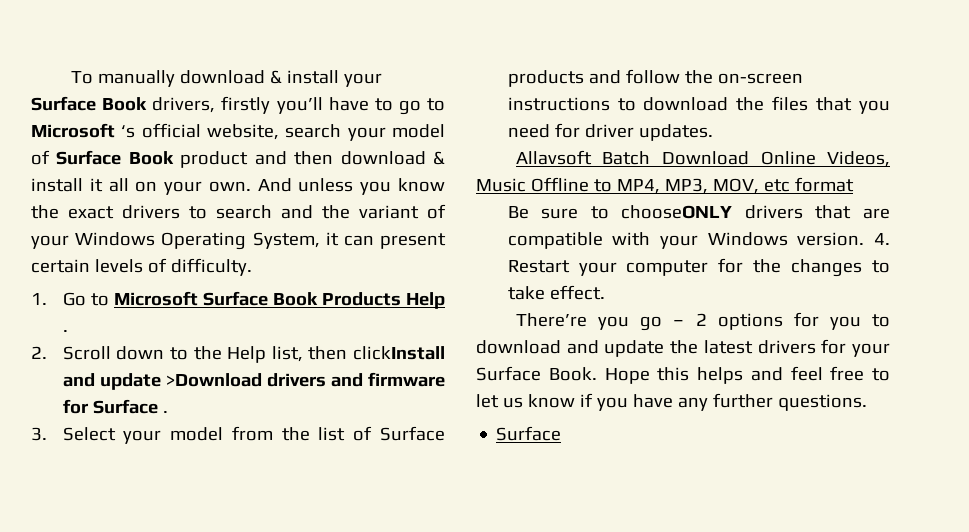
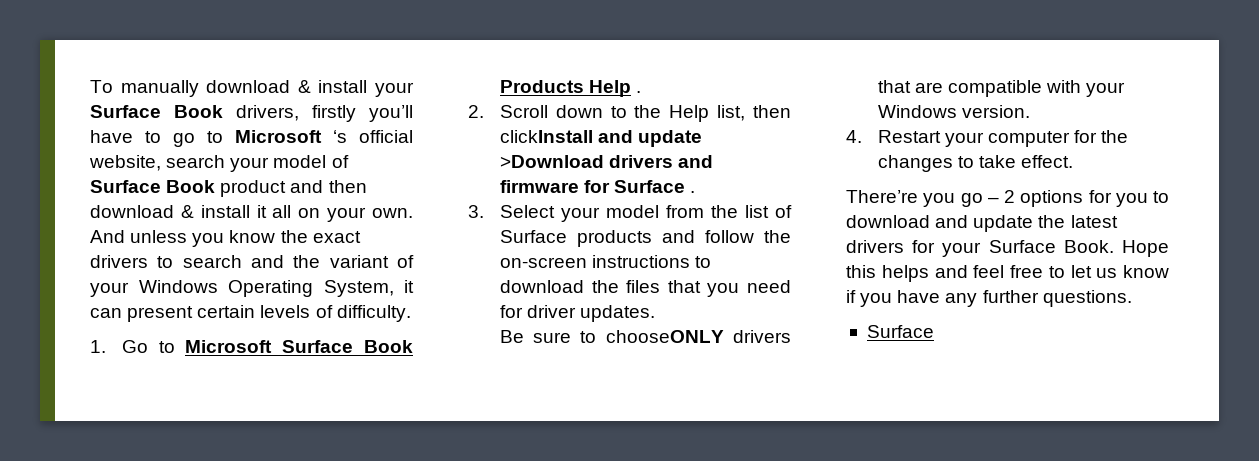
- Allavsoft Batch Download Online Videos, Music Offline to MP4, MP3, MOV, etc format
- Be sure to chooseONLY drivers that are compatible with your Windows version. 4. Restart your computer for the changes to take effect.
+ Be sure to chooseONLY drivers that are compatible with your Windows version.
+ 4. Restart your computer for the changes to take effect.

